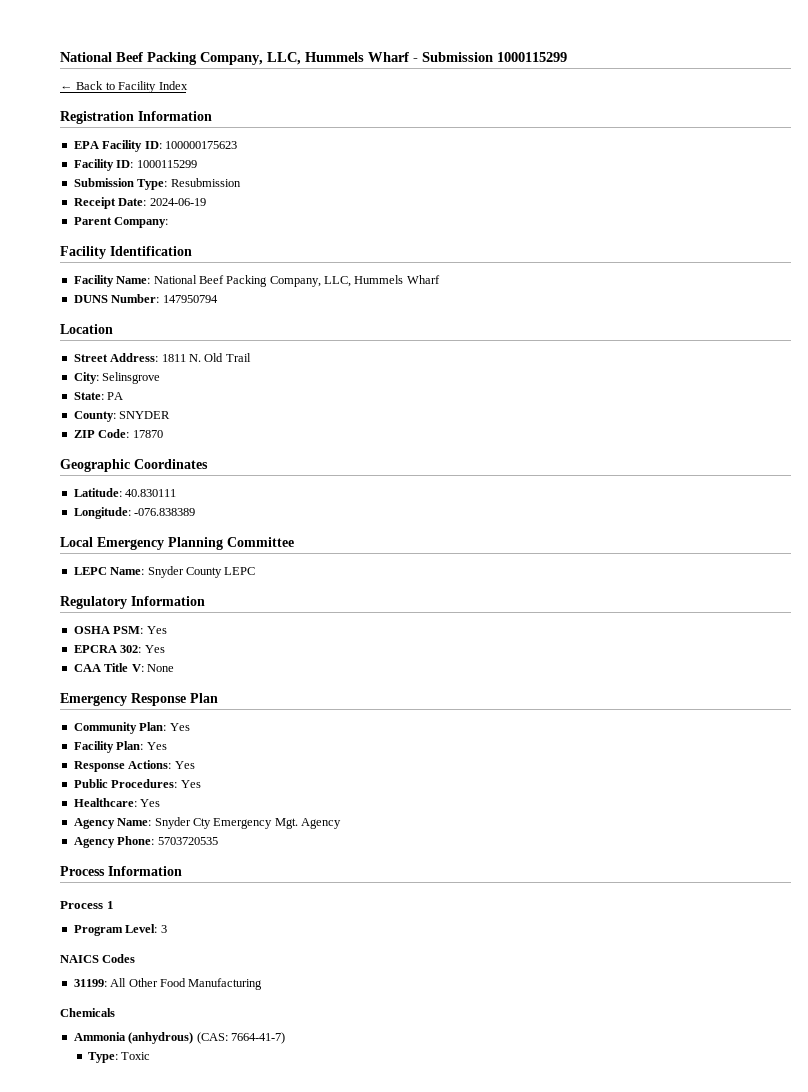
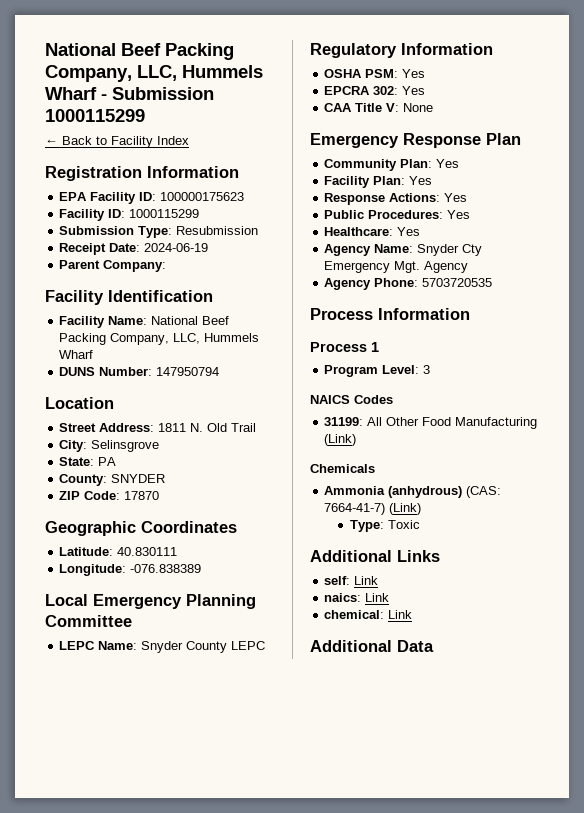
- 31199: All Other Food Manufacturing
+ 31199: All Other Food Manufacturing (Link)
- Ammonia (anhydrous) (CAS: 7664-41-7)
+ Ammonia (anhydrous) (CAS: 7664-41-7) (Link)
+ Additional Links
+ self: Link
+ naics: Link
+ chemical: Link
+ Additional Data

